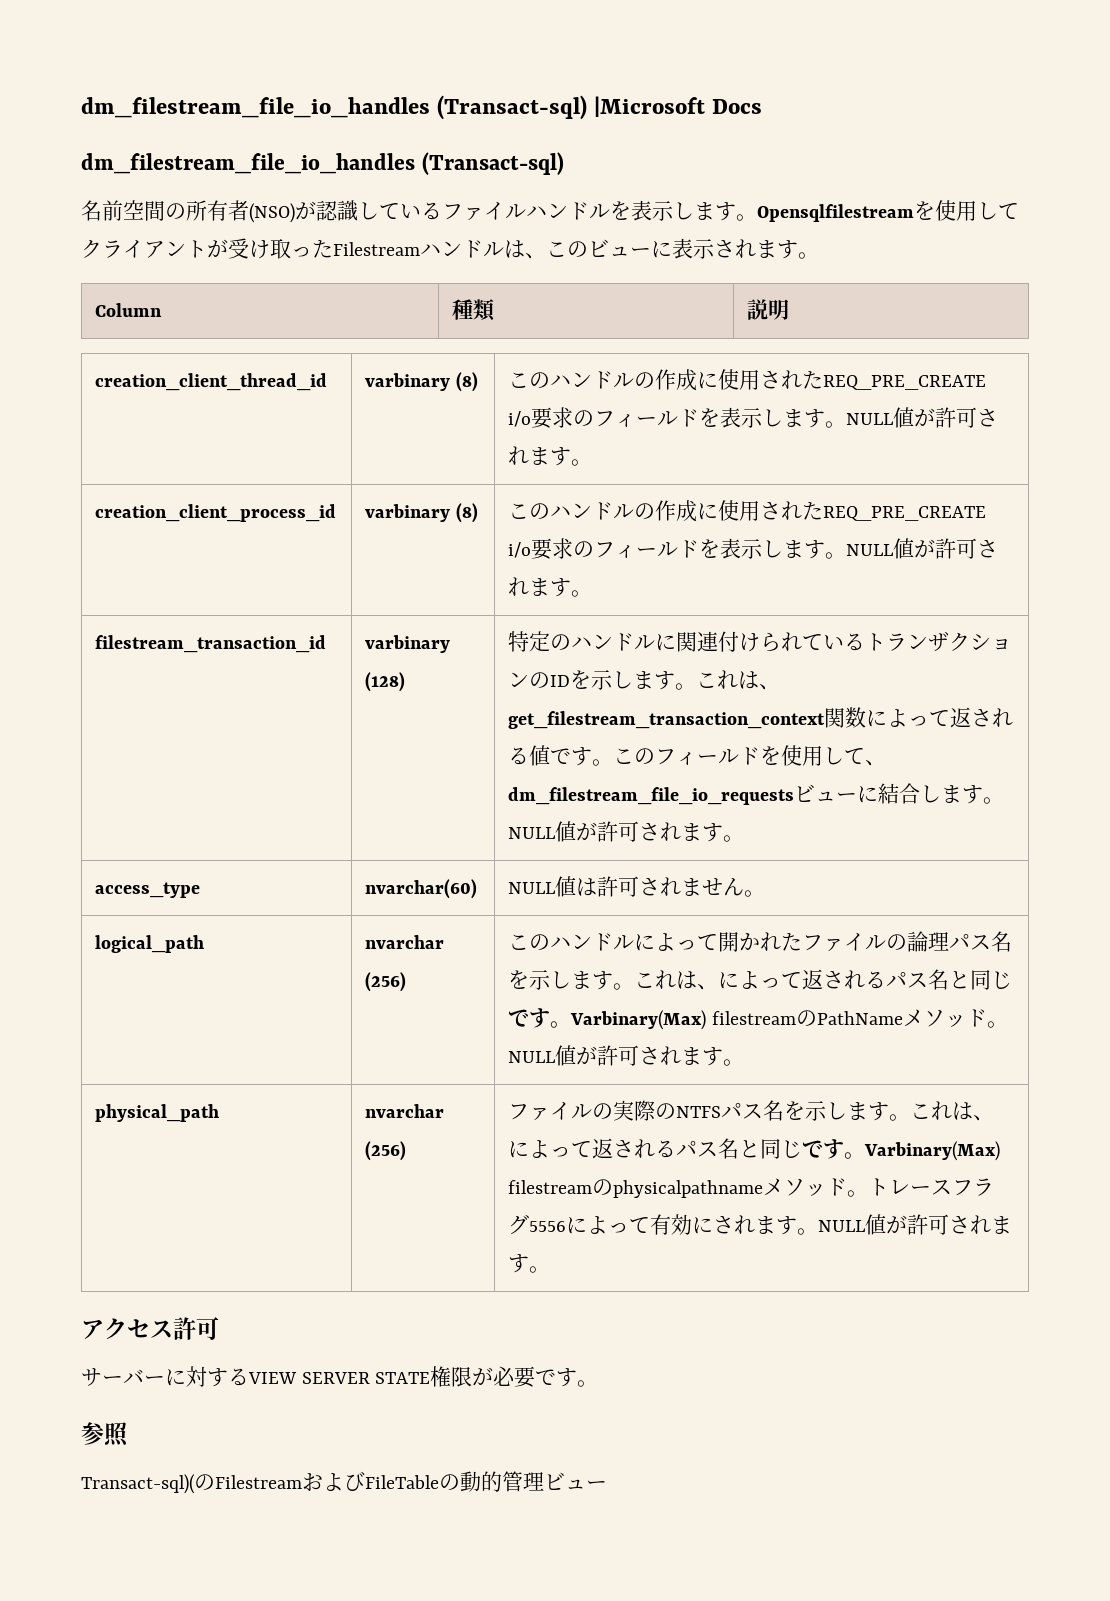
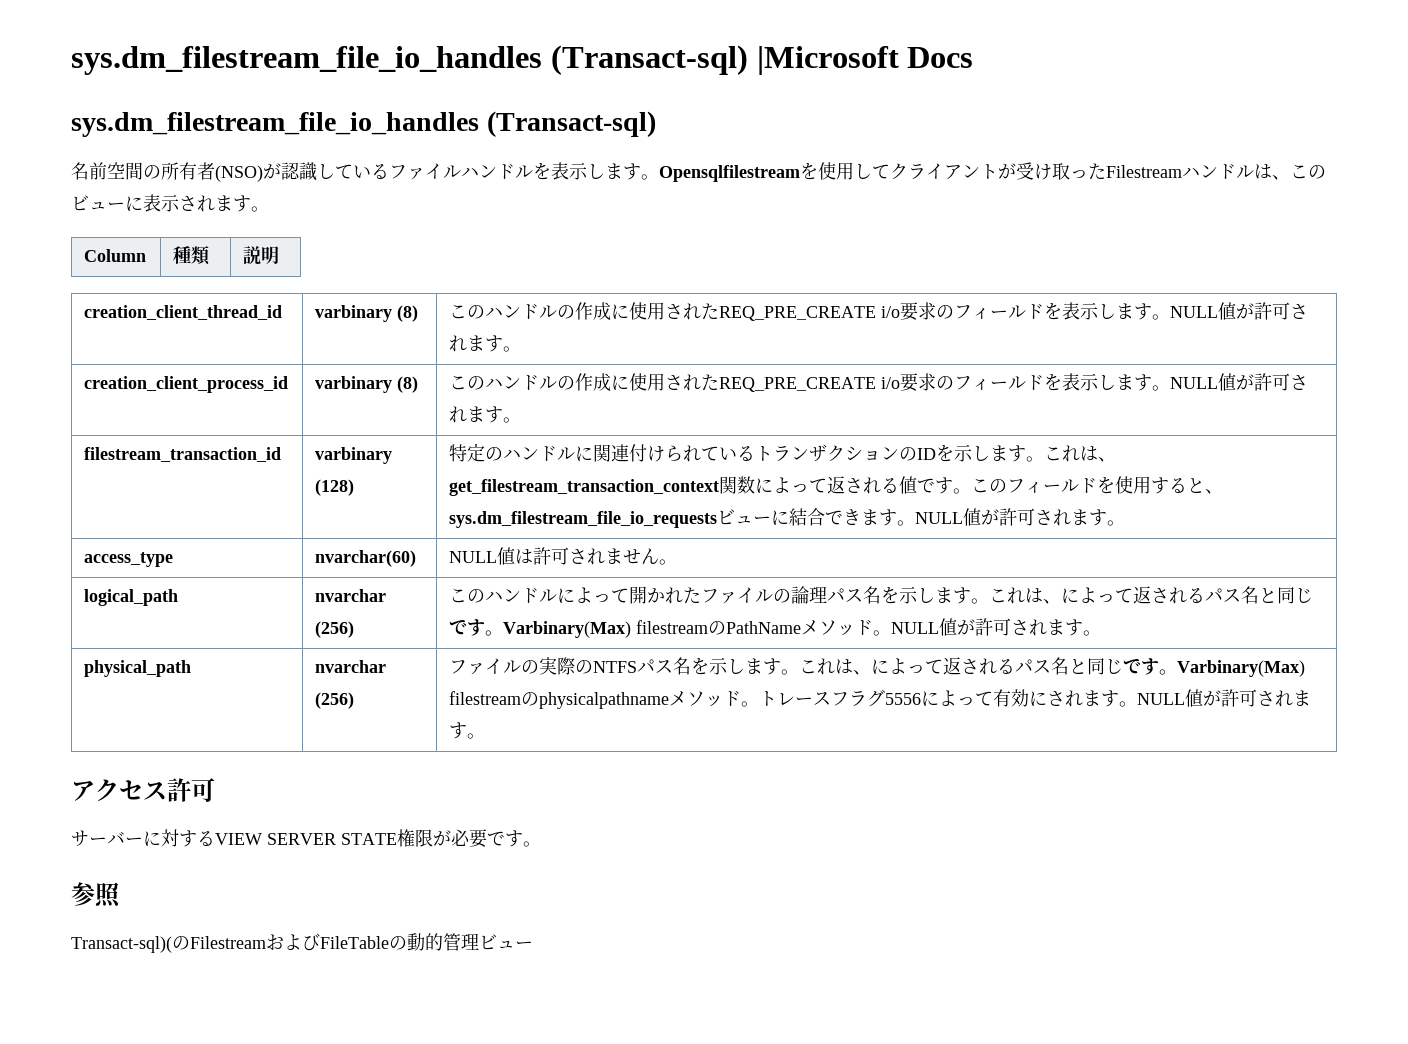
- dm_filestream_file_io_handles (Transact-sql) |Microsoft Docs
- dm_filestream_file_io_handles (Transact-sql)
+ sys.dm_filestream_file_io_handles (Transact-sql) |Microsoft Docs
+ sys.dm_filestream_file_io_handles (Transact-sql)
- このフィールドを使用して、dm_filestream_file_io_requestsビューに結合します。
+ このフィールドを使用すると、sys.dm_filestream_file_io_requestsビューに結合できます。

